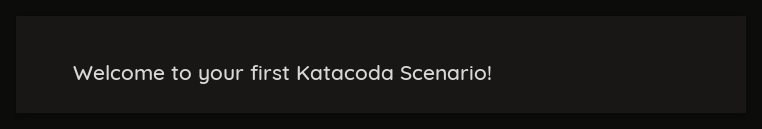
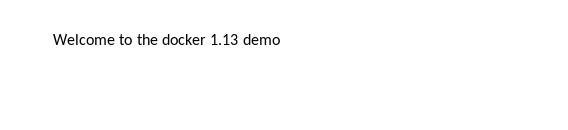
- Welcome to your first Katacoda Scenario!
+ Welcome to the docker 1.13 demo

